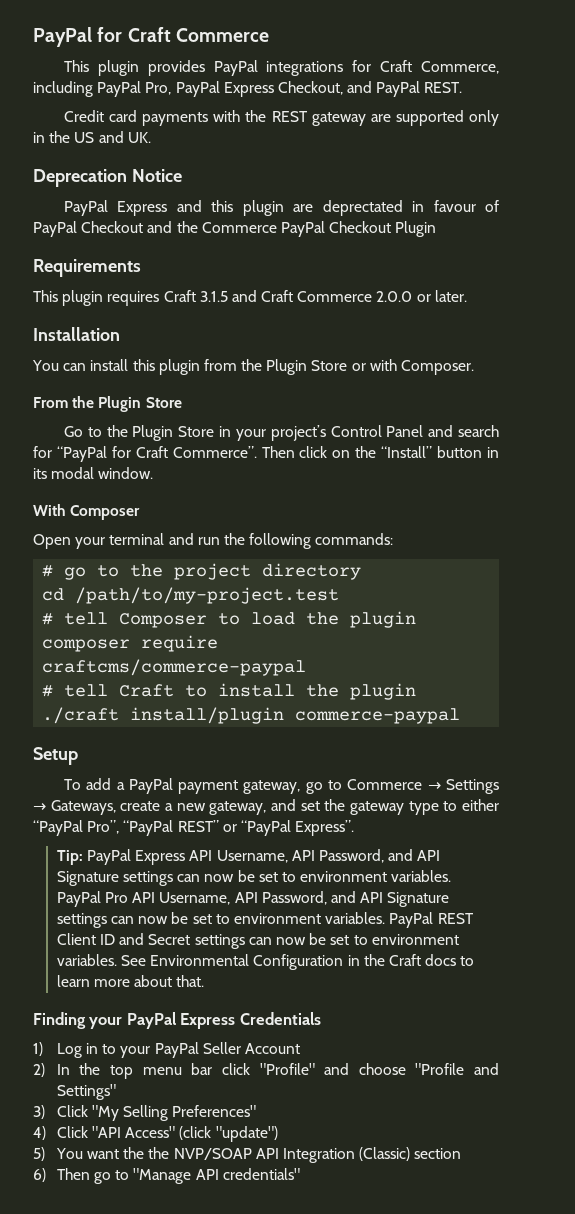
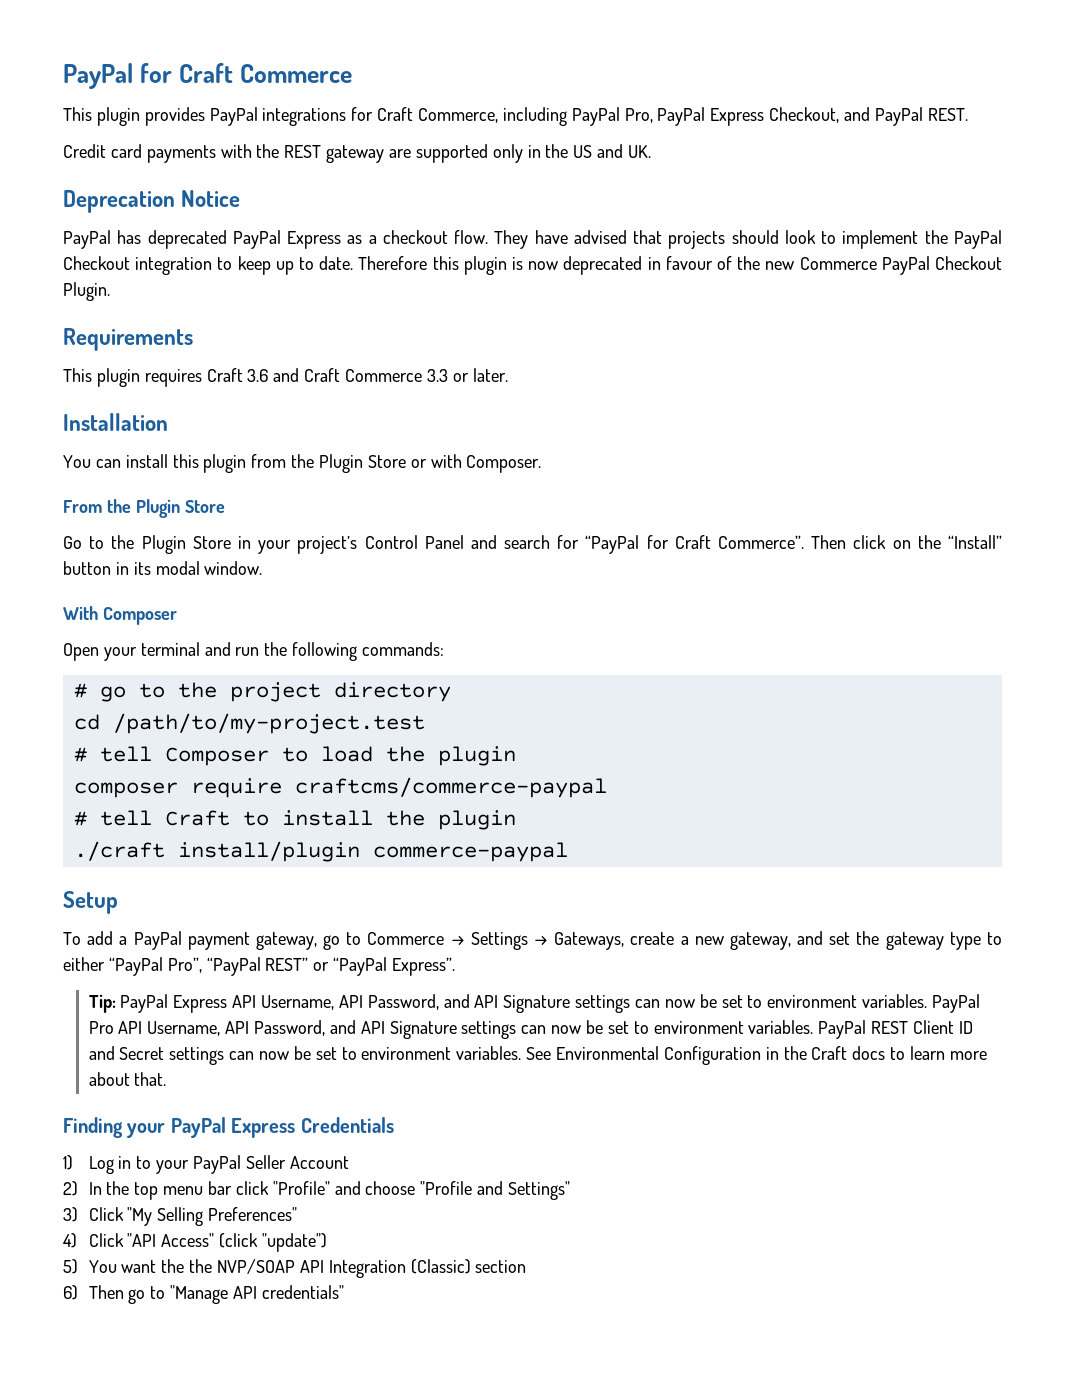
- PayPal Express and this plugin are deprectated in favour of PayPal Checkout and the Commerce PayPal Checkout Plugin
+ PayPal has deprecated PayPal Express as a checkout flow. They have advised that projects should look to implement the PayPal Checkout integration to keep up to date. Therefore this plugin is now deprecated in favour of the new Commerce PayPal Checkout Plugin.
- This plugin requires Craft 3.1.5 and Craft Commerce 2.0.0 or later.
+ This plugin requires Craft 3.6 and Craft Commerce 3.3 or later.

